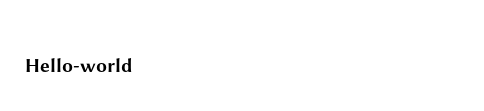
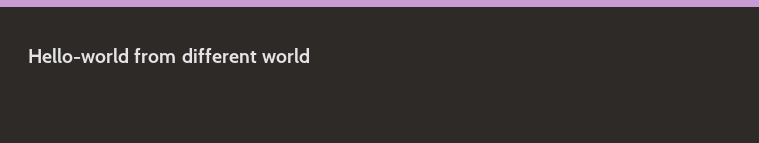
- Hello-world
+ Hello-world from different world

